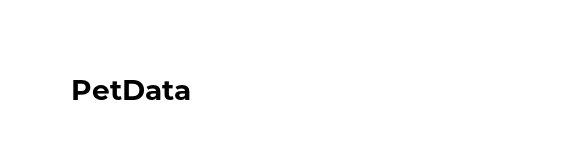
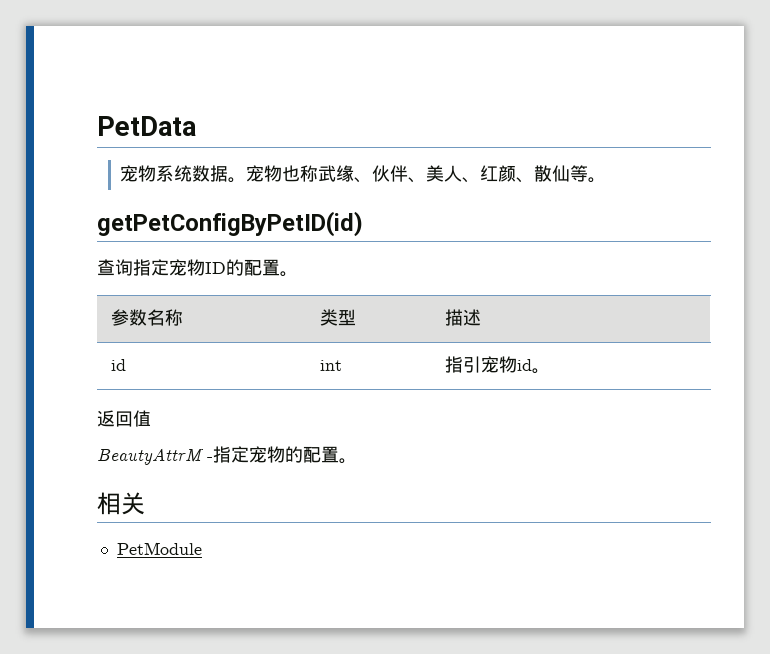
+ 宠物系统数据。宠物也称武缘、伙伴、美人、红颜、散仙等。
+ getPetConfigByPetID(id)
+ 查询指定宠物ID的配置。
+ 参数名称 | 类型 | 描述
+ id | int | 指引宠物id。
+ 返回值
+ BeautyAttrM -指定宠物的配置。
+ 相关
+ PetModule

